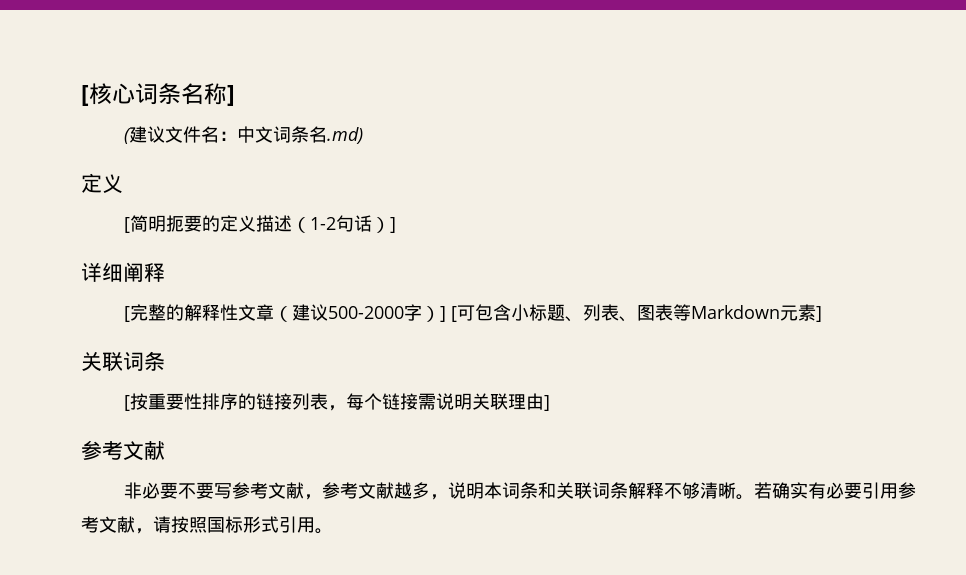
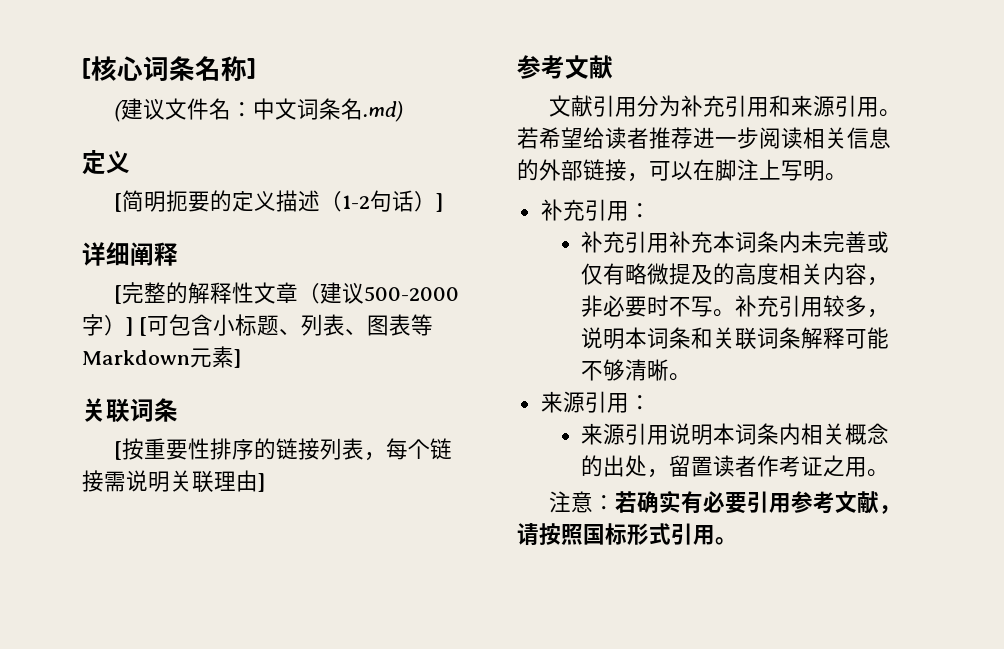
- 非必要不要写参考文献，参考文献越多，说明本词条和关联词条解释不够清晰。若确实有必要引用参考文献，请按照国标形式引用。
+ 文献引用分为补充引用和来源引用。若希望给读者推荐进一步阅读相关信息的外部链接，可以在脚注上写明。
+ 补充引用：
+ 补充引用补充本词条内未完善或仅有略微提及的高度相关内容，非必要时不写。补充引用较多，说明本词条和关联词条解释可能不够清晰。
+ 来源引用：
+ 来源引用说明本词条内相关概念的出处，留置读者作考证之用。
+ 注意：若确实有必要引用参考文献，请按照国标形式引用。

